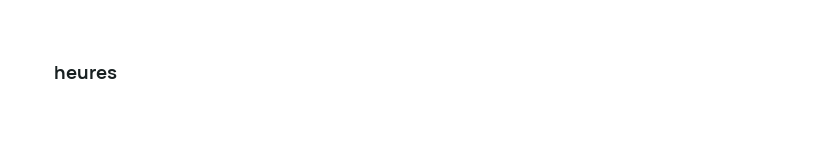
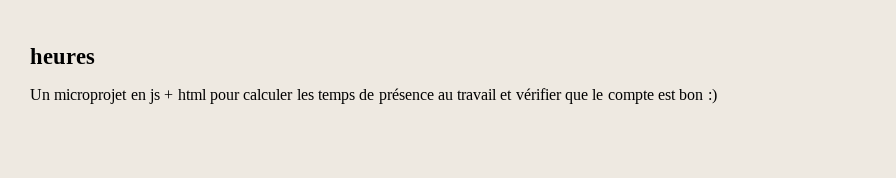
+ Un microprojet en js + html pour calculer les temps de présence au travail et vérifier que le compte est bon :)

